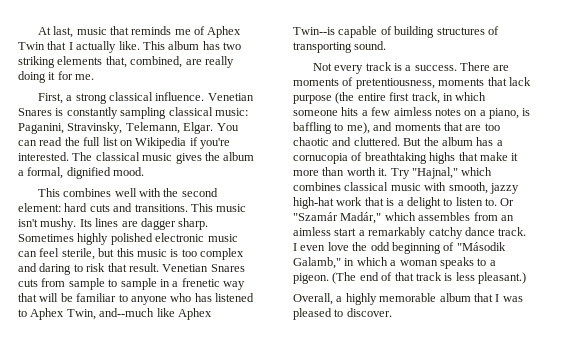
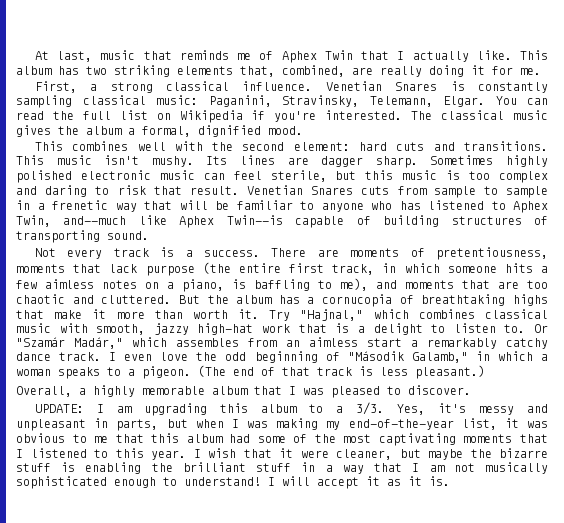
+ UPDATE: I am upgrading this album to a 3/3. Yes, it's messy and unpleasant in parts, but when I was making my end-of-the-year list, it was obvious to me that this album had some of the most captivating moments that I listened to this year. I wish that it were cleaner, but maybe the bizarre stuff is enabling the brilliant stuff in a way that I am not musically sophisticated enough to understand! I will accept it as it is.

